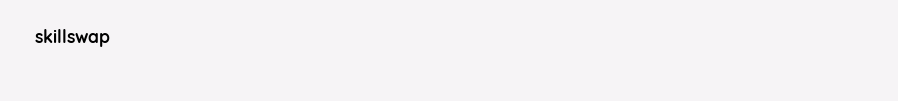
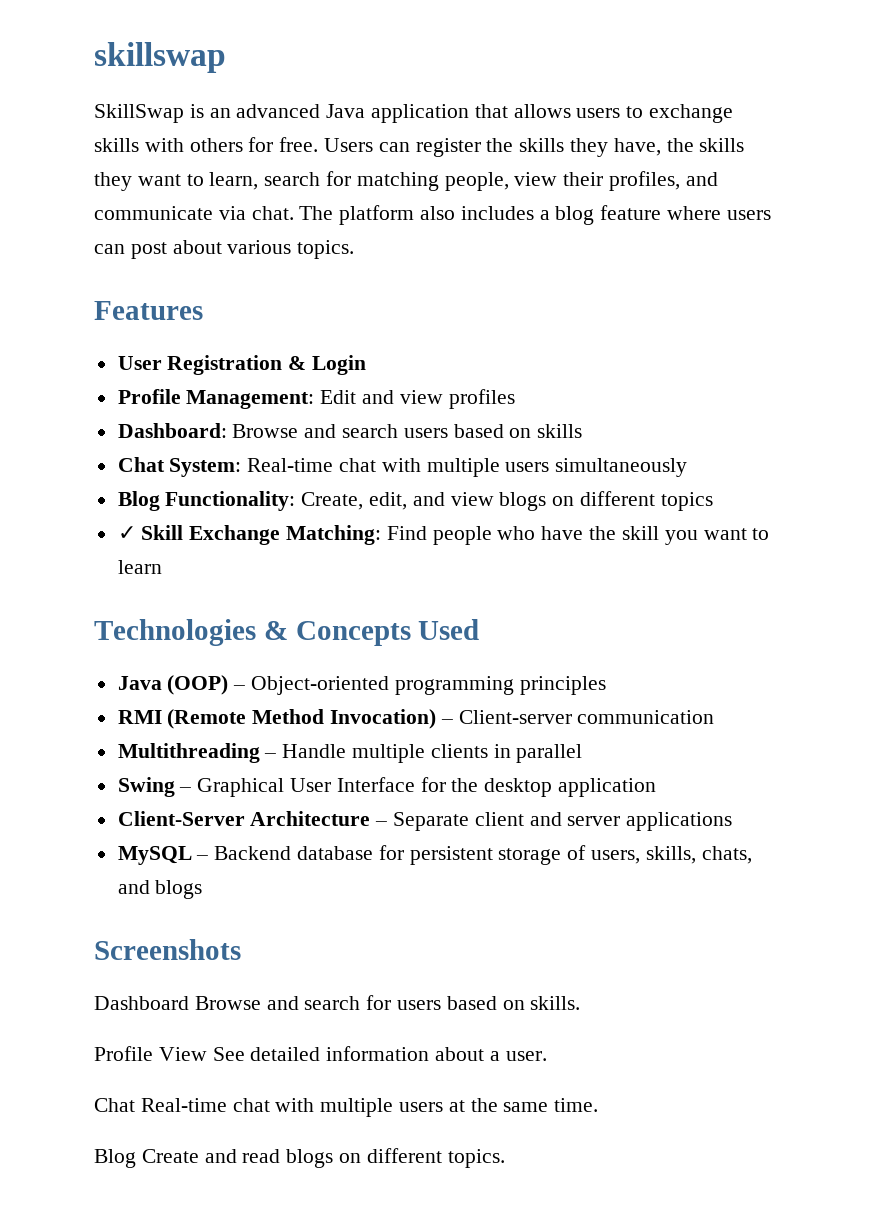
+ SkillSwap is an advanced Java application that allows users to exchange skills with others for free. Users can register the skills they have, the skills they want to learn, search for matching people, view their profiles, and communicate via chat. The platform also includes a blog feature where users can post about various topics.
+ Features
+ User Registration & Login
+ Profile Management: Edit and view profiles
+ Dashboard: Browse and search users based on skills
+ Chat System: Real-time chat with multiple users simultaneously
+ Blog Functionality: Create, edit, and view blogs on different topics
+ ✓ Skill Exchange Matching: Find people who have the skill you want to learn
+ Technologies & Concepts Used
+ Java (OOP) – Object-oriented programming principles
+ RMI (Remote Method Invocation) – Client-server communication
+ Multithreading – Handle multiple clients in parallel
+ Swing – Graphical User Interface for the desktop application
+ Client-Server Architecture – Separate client and server applications
+ MySQL – Backend database for persistent storage of users, skills, chats, and blogs
+ Screenshots
+ Dashboard Browse and search for users based on skills.
+ Profile View See detailed information about a user.
+ Chat Real-time chat with multiple users at the same time.
+ Blog Create and read blogs on different topics.

